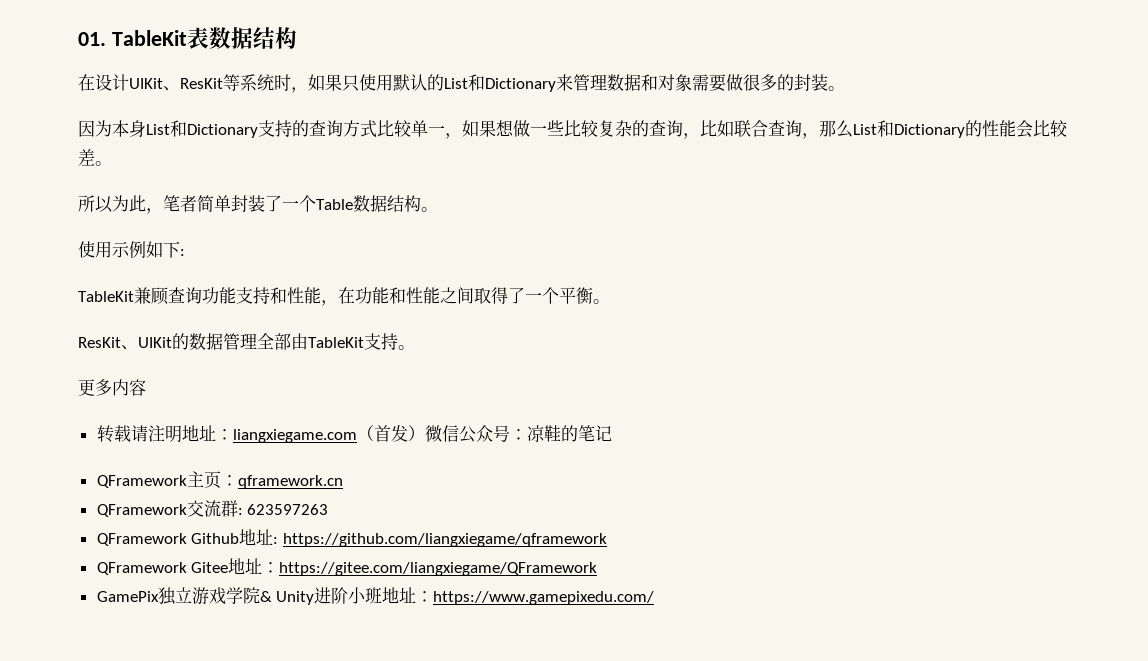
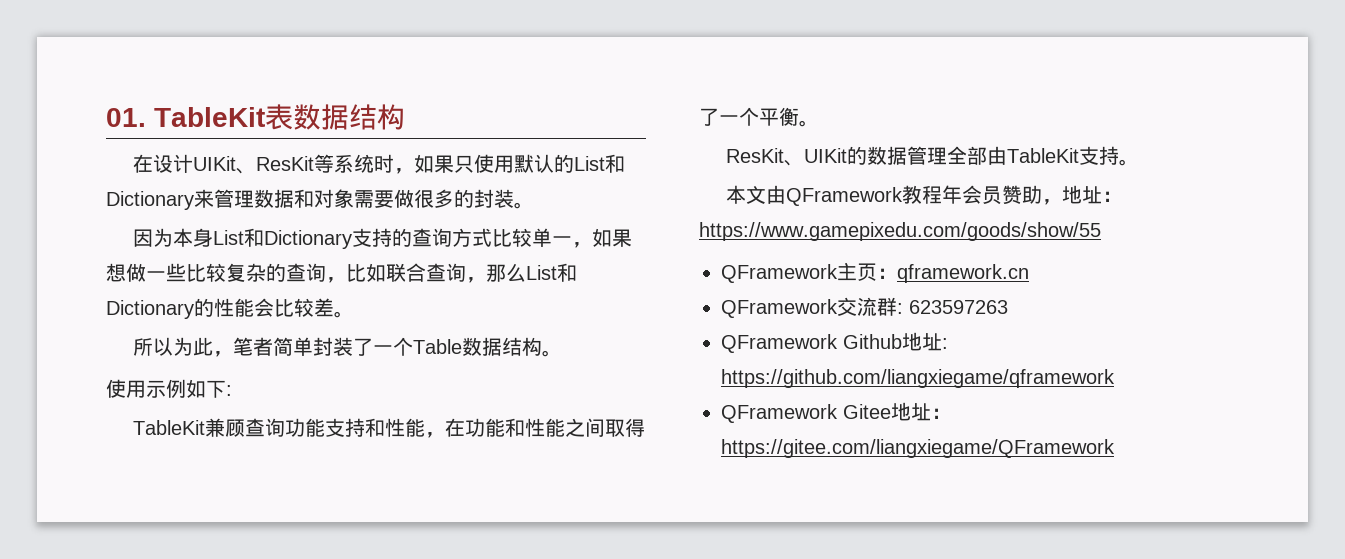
- 更多内容
- 转载请注明地址：liangxiegame.com（首发）微信公众号：凉鞋的笔记
+ 本文由QFramework教程年会员赞助，地址：https://www.gamepixedu.com/goods/show/55
- GamePix独立游戏学院& Unity进阶小班地址：https://www.gamepixedu.com/

